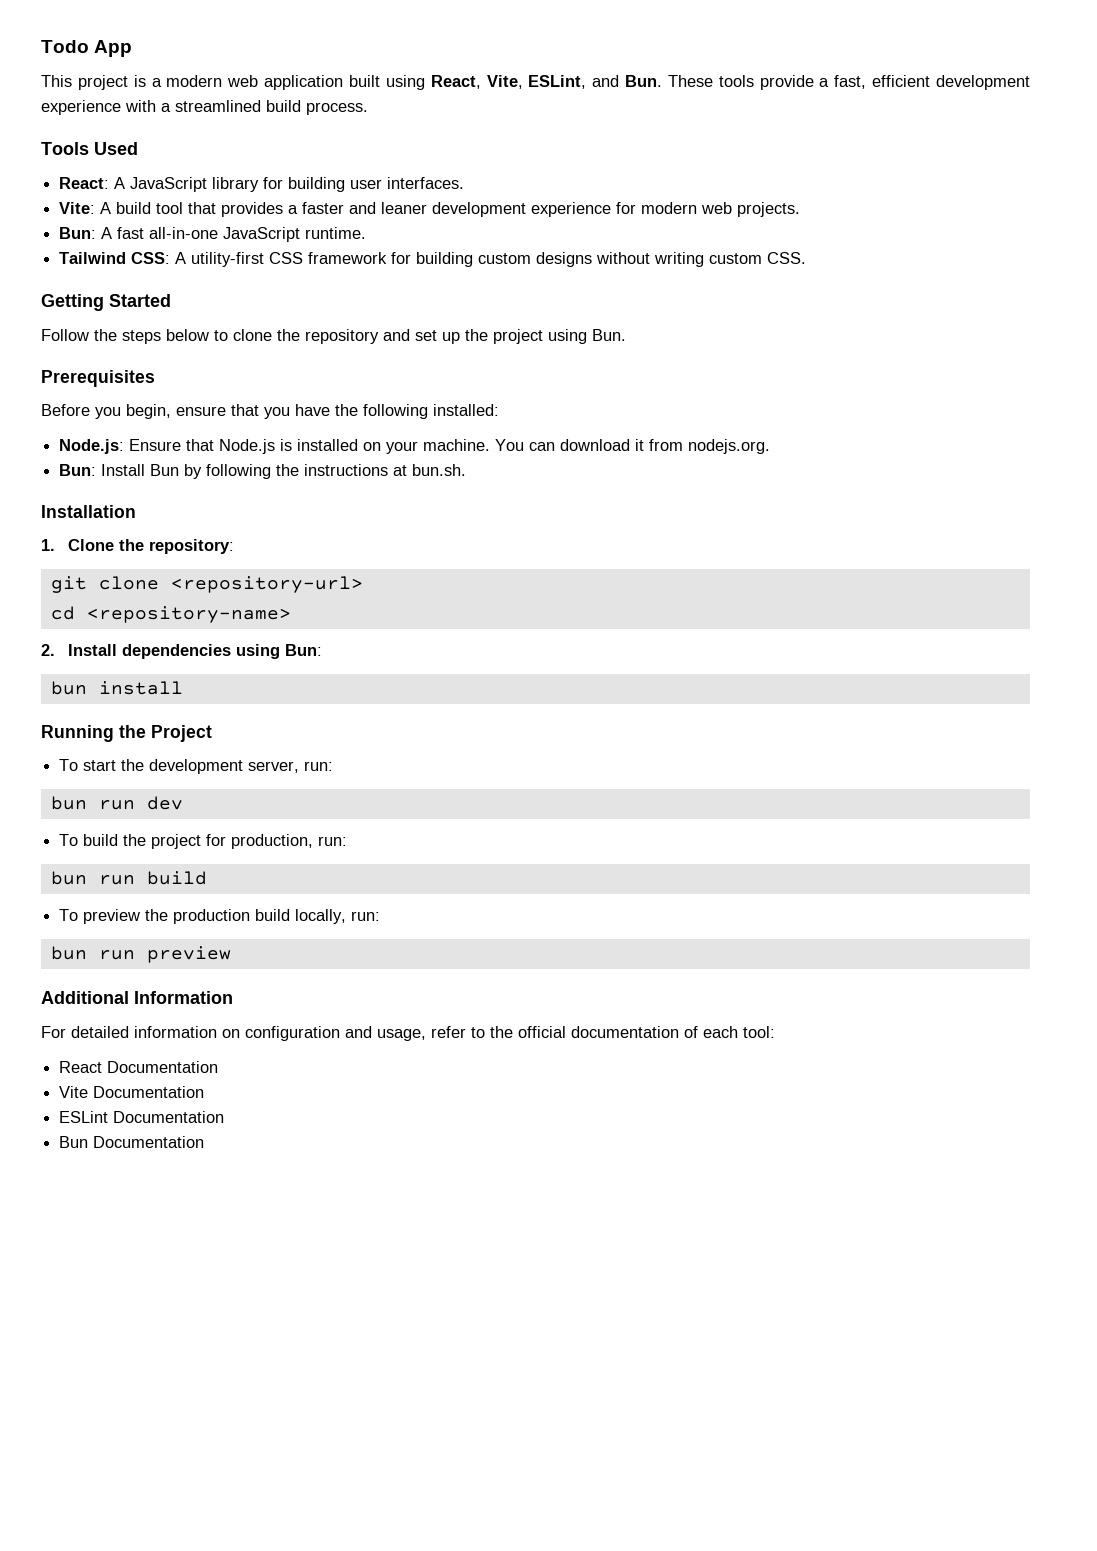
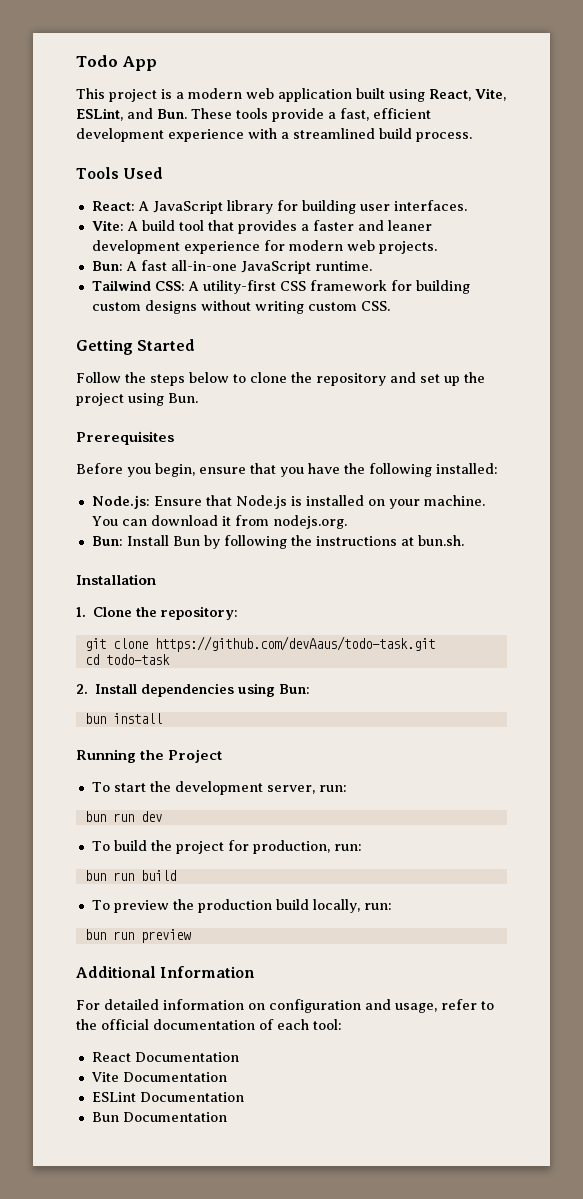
- git clone <repository-url>
+ git clone https://github.com/devAaus/todo-task.git
- cd <repository-name>
+ cd todo-task

